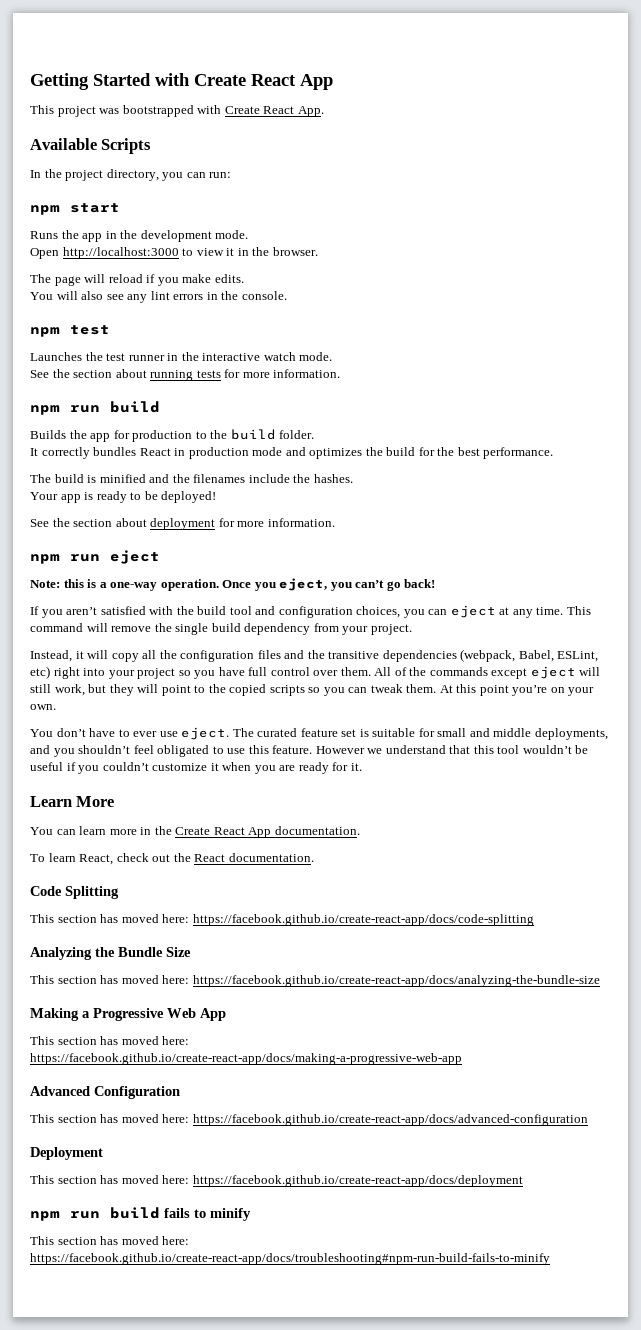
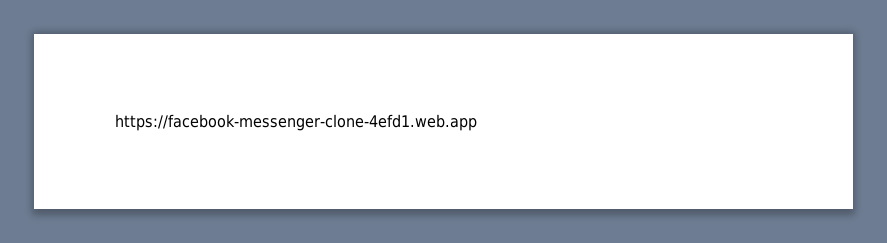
- Getting Started with Create React App
- This project was bootstrapped with Create React App.
- Available Scripts
- In the project directory, you can run:
- npm start
- Runs the app in the development mode.
- Open http://localhost:3000 to view it in the browser.
- The page will reload if you make edits.
- You will also see any lint errors in the console.
- npm test
- Launches the test runner in the interactive watch mode.
- See the section about running tests for more information.
- npm run build
- Builds the app for production to the build folder.
- It correctly bundles React in production mode and optimizes the build for the best performance.
- The build is minified and the filenames include the hashes.
- Your app is ready to be deployed!
- See the section about deployment for more information.
- npm run eject
- Note: this is a one-way operation. Once you eject, you can’t go back!
- If you aren’t satisfied with the build tool and configuration choices, you can eject at any time. This command will remove the single build dependency from your project.
- Instead, it will copy all the configuration files and the transitive dependencies (webpack, Babel, ESLint, etc) right into your project so you have full control over them. All of the commands except eject will still work, but they will point to the copied scripts so you can tweak them. At this point you’re on your own.
- You don’t have to ever use eject. The curated feature set is suitable for small and middle deployments, and you shouldn’t feel obligated to use this feature. However we understand that this tool wouldn’t be useful if you couldn’t customize it when you are ready for it.
- Learn More
- You can learn more in the Create React App documentation.
- To learn React, check out the React documentation.
- Code Splitting
- This section has moved here: https://facebook.github.io/create-react-app/docs/code-splitting
- Analyzing the Bundle Size
- This section has moved here: https://facebook.github.io/create-react-app/docs/analyzing-the-bundle-size
- Making a Progressive Web App
- This section has moved here: https://facebook.github.io/create-react-app/docs/making-a-progressive-web-app
- Advanced Configuration
- This section has moved here: https://facebook.github.io/create-react-app/docs/advanced-configuration
- Deployment
- This section has moved here: https://facebook.github.io/create-react-app/docs/deployment
- npm run build fails to minify
- This section has moved here: https://facebook.github.io/create-react-app/docs/troubleshooting#npm-run-build-fails-to-minify
+ https://facebook-messenger-clone-4efd1.web.app

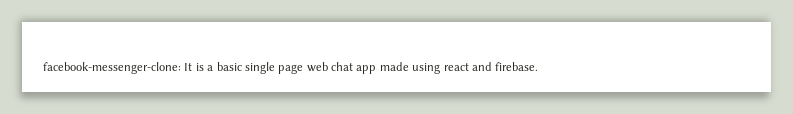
- https://facebook-messenger-clone-4efd1.web.app
+ facebook-messenger-clone: It is a basic single page web chat app made using react and firebase.

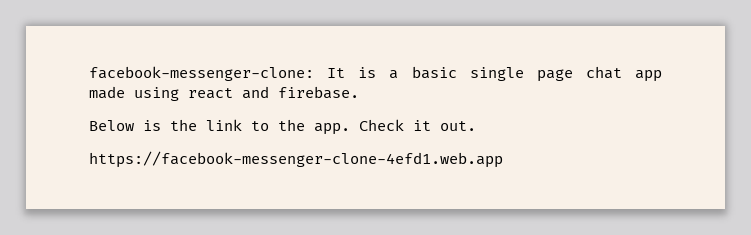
- facebook-messenger-clone: It is a basic single page web chat app made using react and firebase.
+ facebook-messenger-clone: It is a basic single page chat app made using react and firebase.
+ Below is the link to the app. Check it out.
+ https://facebook-messenger-clone-4efd1.web.app

